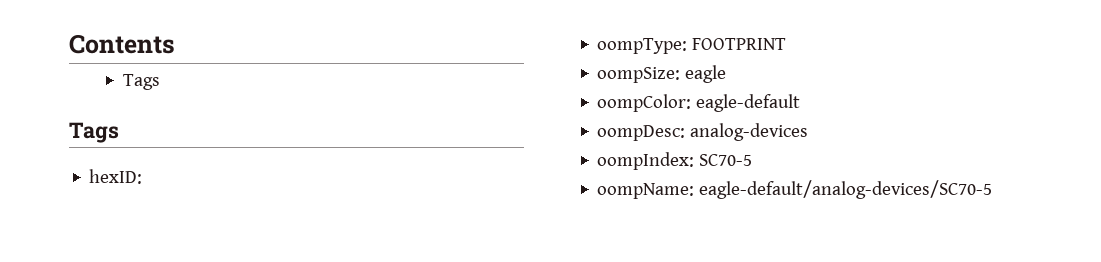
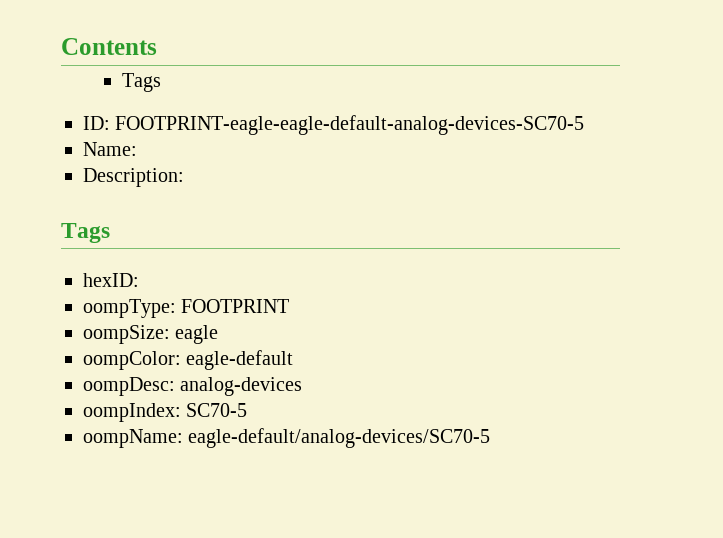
+ ID: FOOTPRINT-eagle-eagle-default-analog-devices-SC70-5
+ Name:
+ Description:

